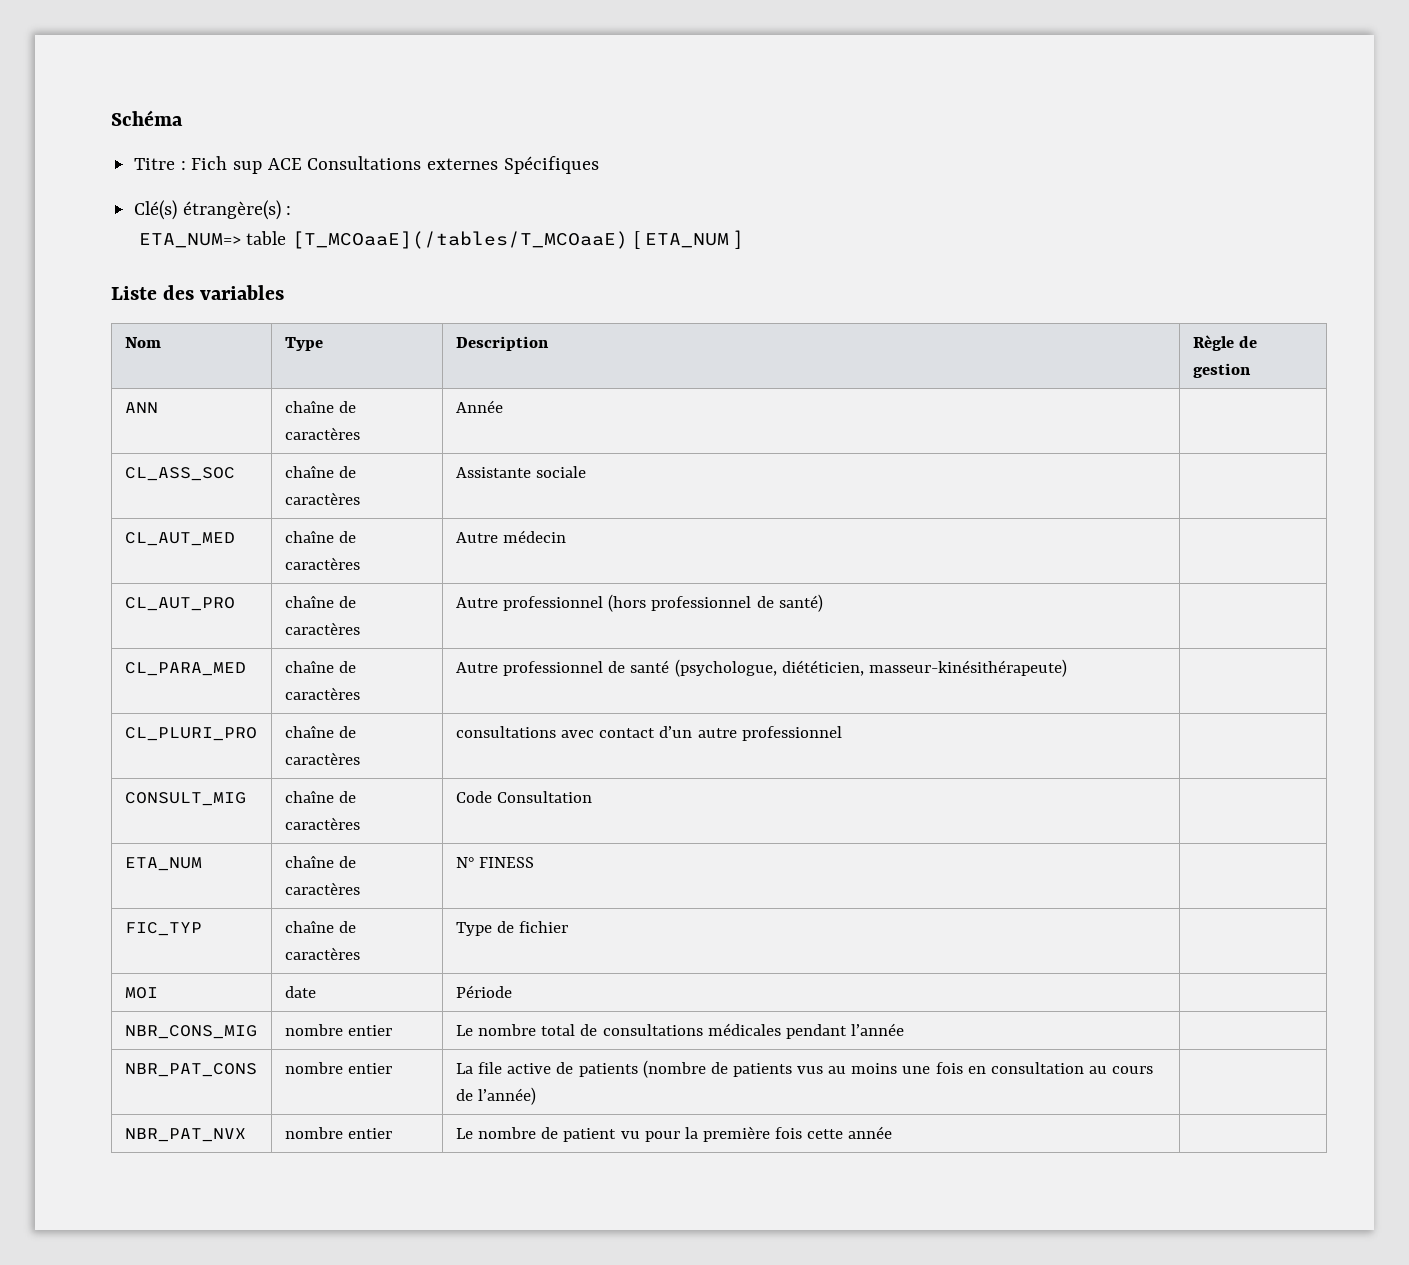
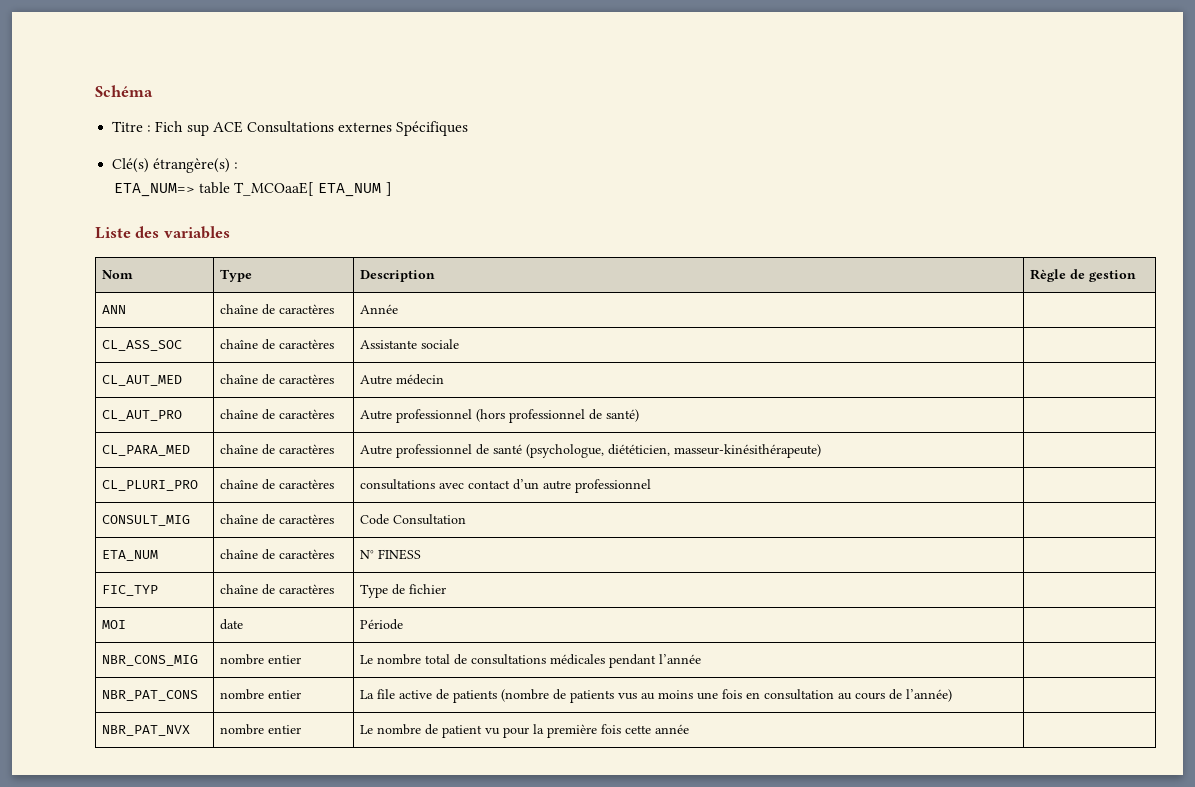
- ETA_NUM=> table [T_MCOaaE](/tables/T_MCOaaE) [ ETA_NUM ]
+ ETA_NUM=> table T_MCOaaE[ ETA_NUM ]

